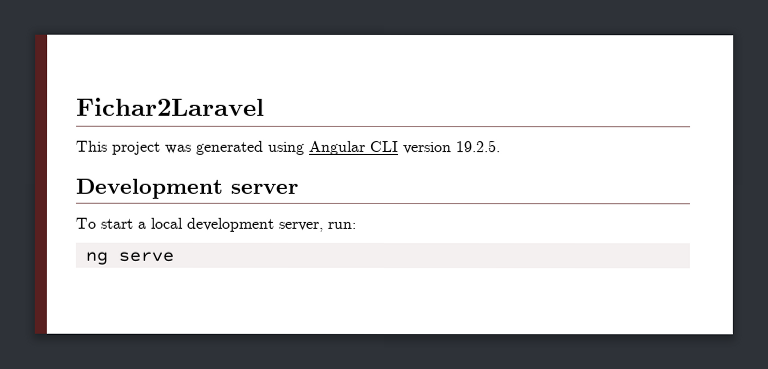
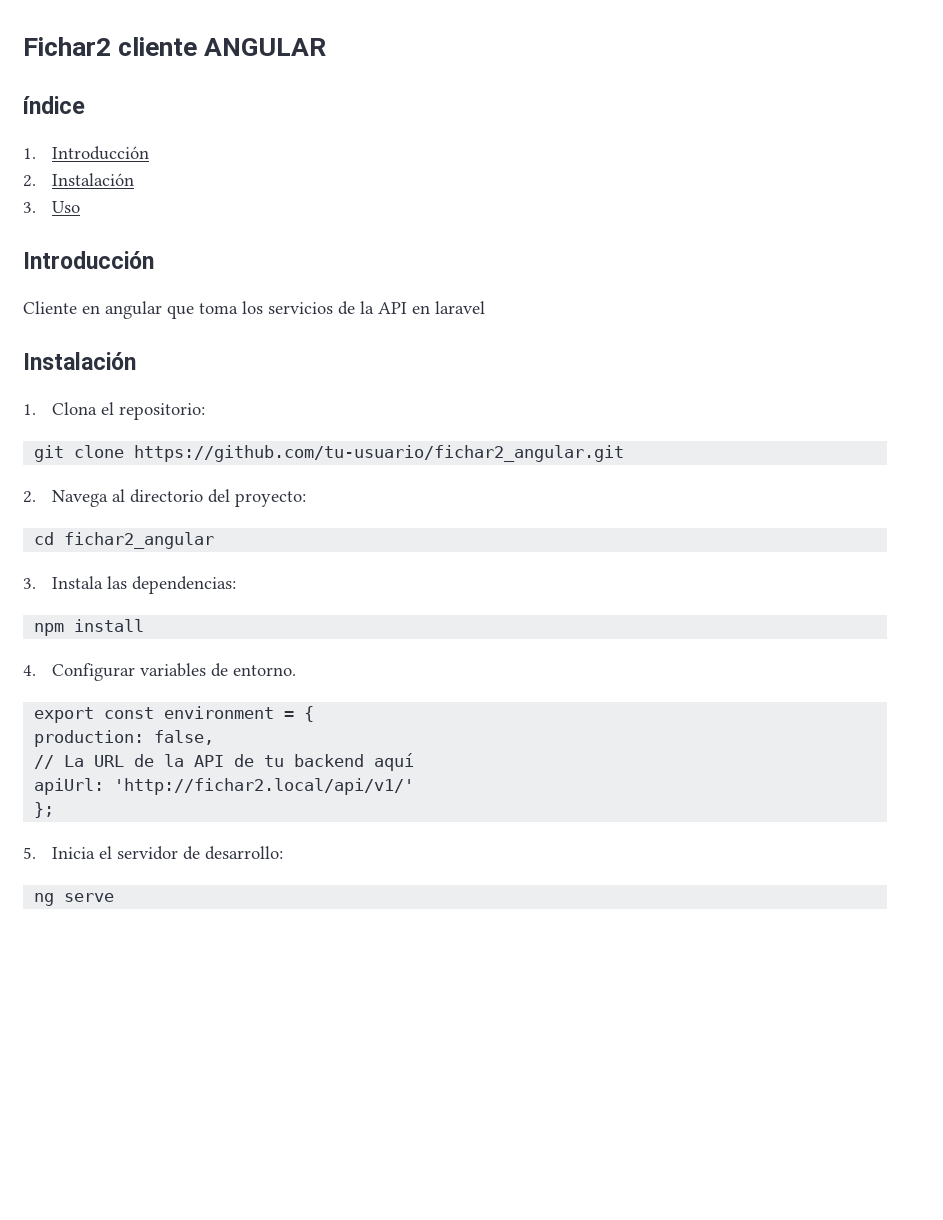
- Fichar2Laravel
- This project was generated using Angular CLI version 19.2.5.
- Development server
- To start a local development server, run:
+ Fichar2 cliente ANGULAR
+ índice
+ 1. Introducción
+ 2. Instalación
+ 3. Uso
+ Introducción
+ Cliente en angular que toma los servicios de la API en laravel
+ Instalación
+ 1. Clona el repositorio:
+ git clone https://github.com/tu-usuario/fichar2_angular.git
+ 2. Navega al directorio del proyecto:
+ cd fichar2_angular
+ 3. Instala las dependencias:
+ npm install
+ 4. Configurar variables de entorno.
+ export const environment = {
+ production: false,
+ // La URL de la API de tu backend aquí
+ apiUrl: 'http://fichar2.local/api/v1/'
+ };
+ 5. Inicia el servidor de desarrollo:

